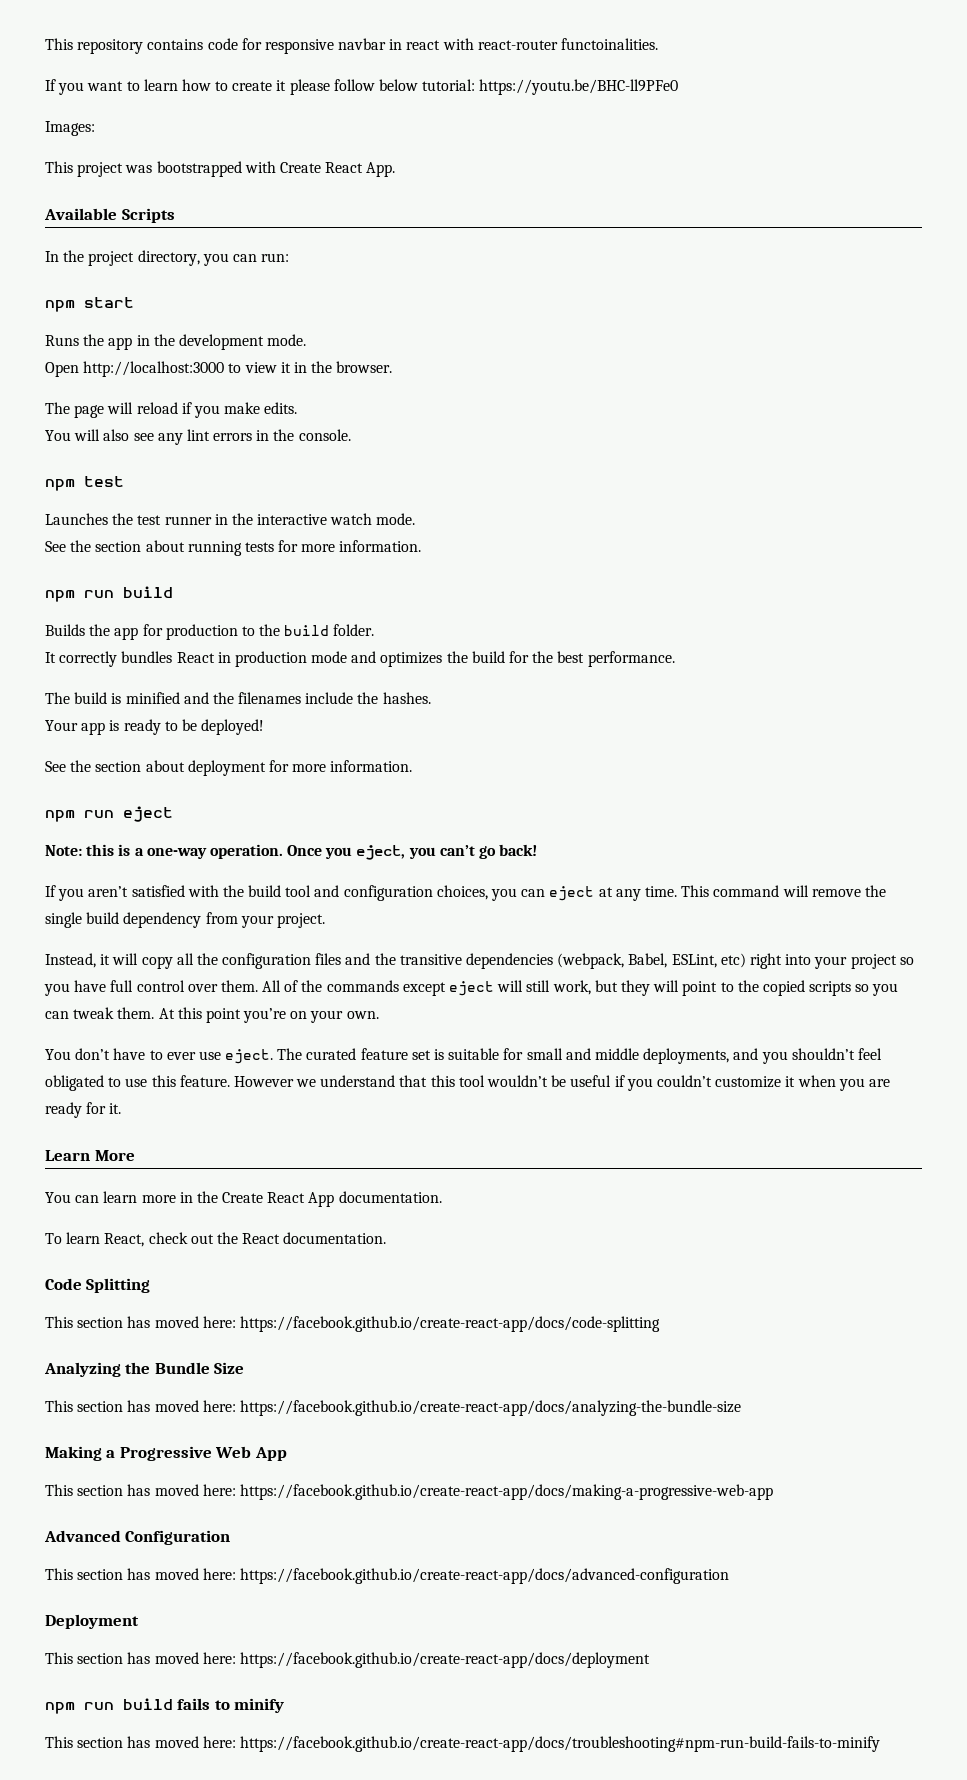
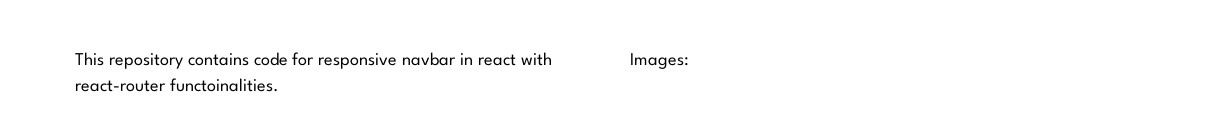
- If you want to learn how to create it please follow below tutorial: https://youtu.be/BHC-ll9PFe0
  Images:
- This project was bootstrapped with Create React App.
- Available Scripts
- In the project directory, you can run:
- npm start
- Runs the app in the development mode.
- Open http://localhost:3000 to view it in the browser.
- The page will reload if you make edits.
- You will also see any lint errors in the console.
- npm test
- Launches the test runner in the interactive watch mode.
- See the section about running tests for more information.
- npm run build
- Builds the app for production to the build folder.
- It correctly bundles React in production mode and optimizes the build for the best performance.
- The build is minified and the filenames include the hashes.
- Your app is ready to be deployed!
- See the section about deployment for more information.
- npm run eject
- Note: this is a one-way operation. Once you eject, you can’t go back!
- If you aren’t satisfied with the build tool and configuration choices, you can eject at any time. This command will remove the single build dependency from your project.
- Instead, it will copy all the configuration files and the transitive dependencies (webpack, Babel, ESLint, etc) right into your project so you have full control over them. All of the commands except eject will still work, but they will point to the copied scripts so you can tweak them. At this point you’re on your own.
- You don’t have to ever use eject. The curated feature set is suitable for small and middle deployments, and you shouldn’t feel obligated to use this feature. However we understand that this tool wouldn’t be useful if you couldn’t customize it when you are ready for it.
- Learn More
- You can learn more in the Create React App documentation.
- To learn React, check out the React documentation.
- Code Splitting
- This section has moved here: https://facebook.github.io/create-react-app/docs/code-splitting
- Analyzing the Bundle Size
- This section has moved here: https://facebook.github.io/create-react-app/docs/analyzing-the-bundle-size
- Making a Progressive Web App
- This section has moved here: https://facebook.github.io/create-react-app/docs/making-a-progressive-web-app
- Advanced Configuration
- This section has moved here: https://facebook.github.io/create-react-app/docs/advanced-configuration
- Deployment
- This section has moved here: https://facebook.github.io/create-react-app/docs/deployment
- npm run build fails to minify
- This section has moved here: https://facebook.github.io/create-react-app/docs/troubleshooting#npm-run-build-fails-to-minify

